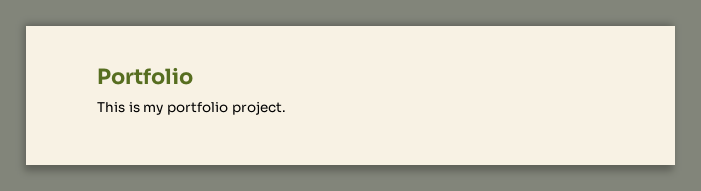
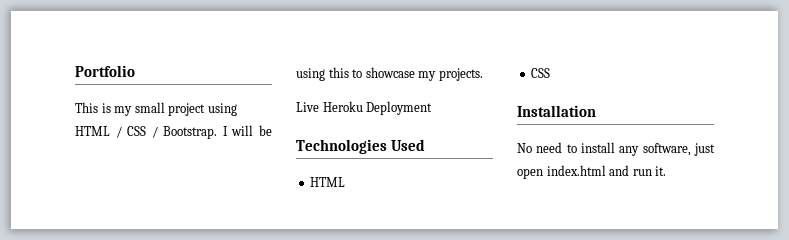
- This is my portfolio project.
+ This is my small project using HTML / CSS / Bootstrap. I will be using this to showcase my projects.
+ Live Heroku Deployment
+ Technologies Used
+ HTML
+ CSS
+ Installation
+ No need to install any software, just open index.html and run it.

